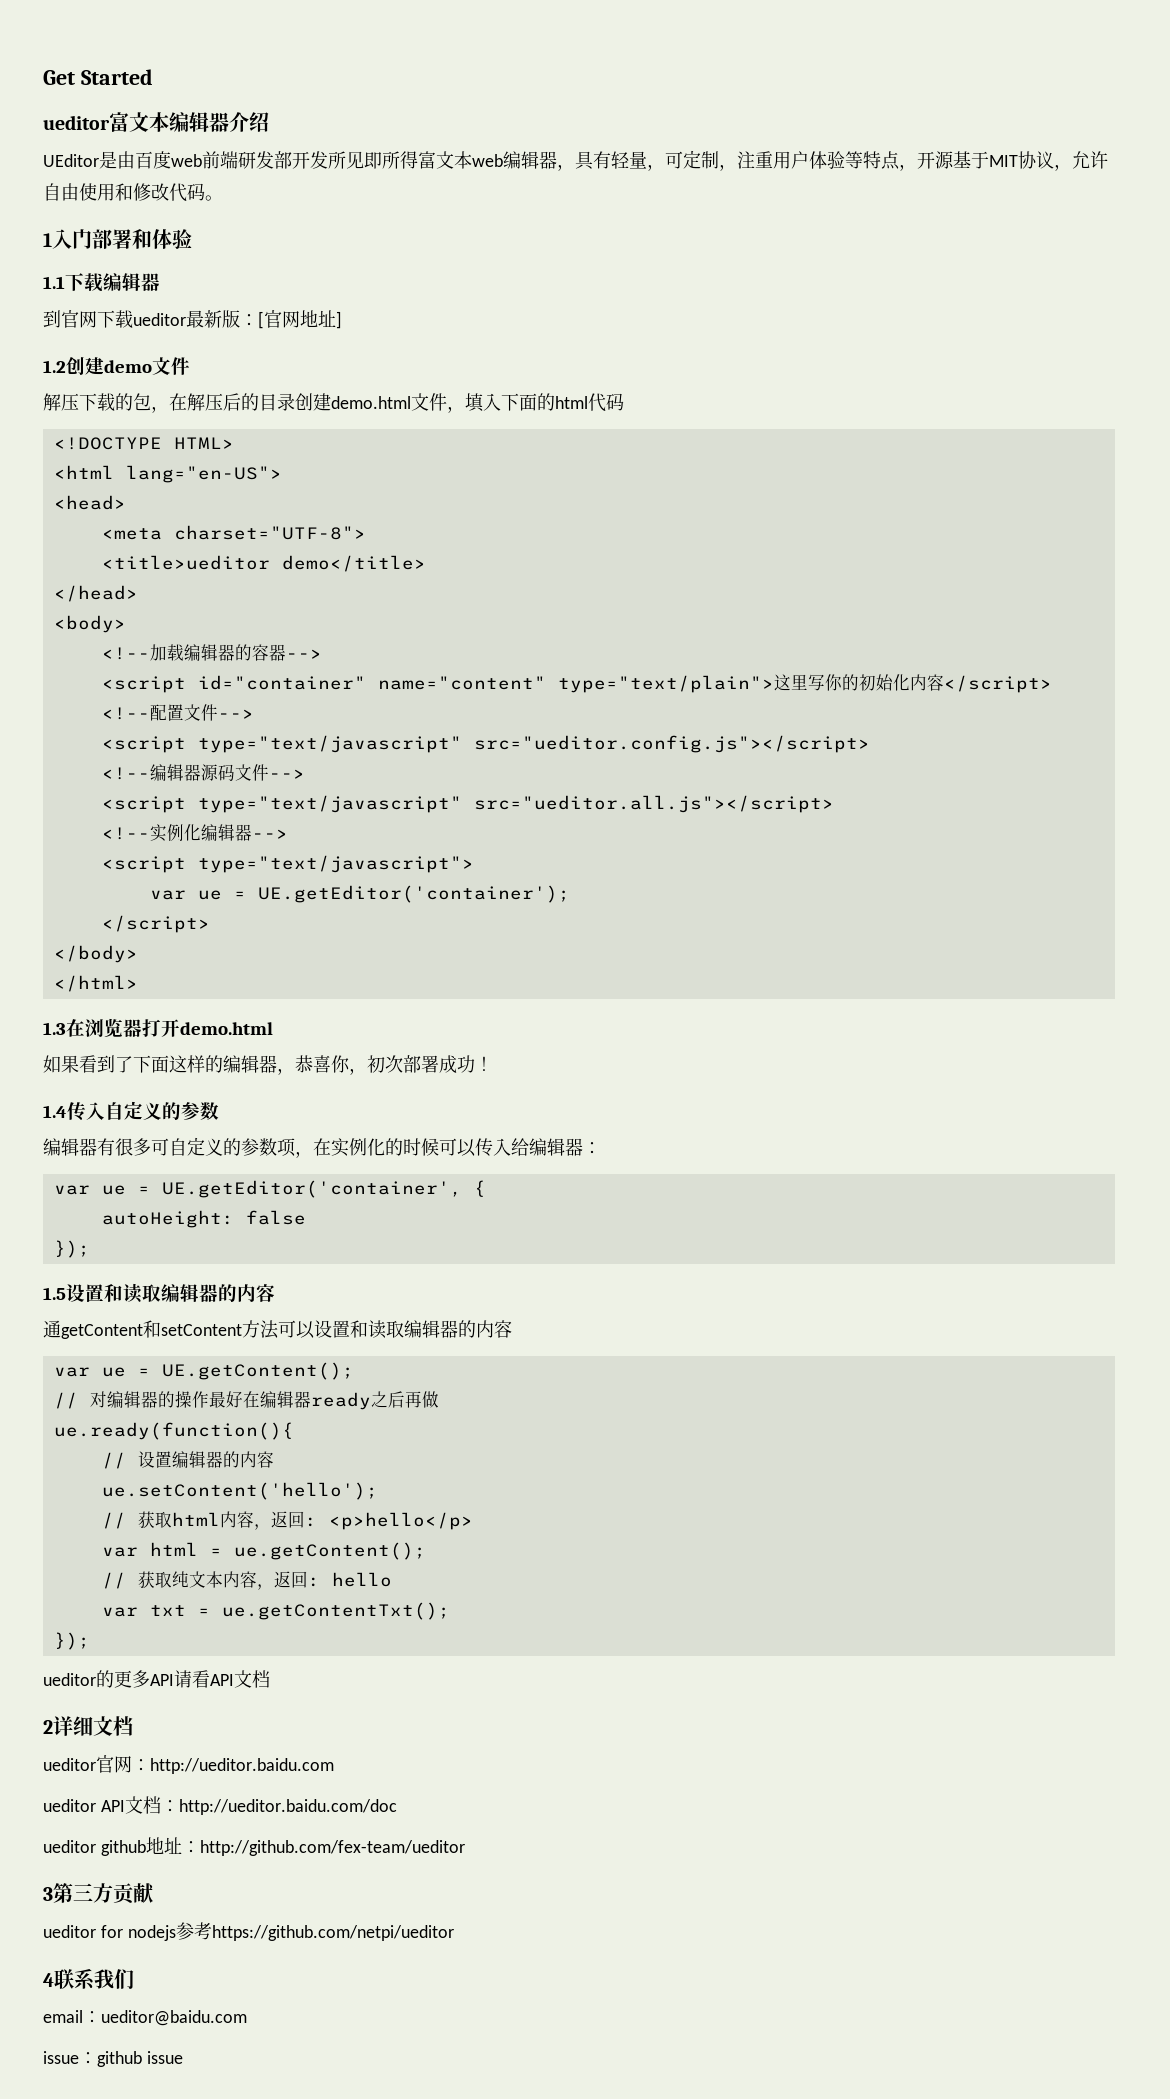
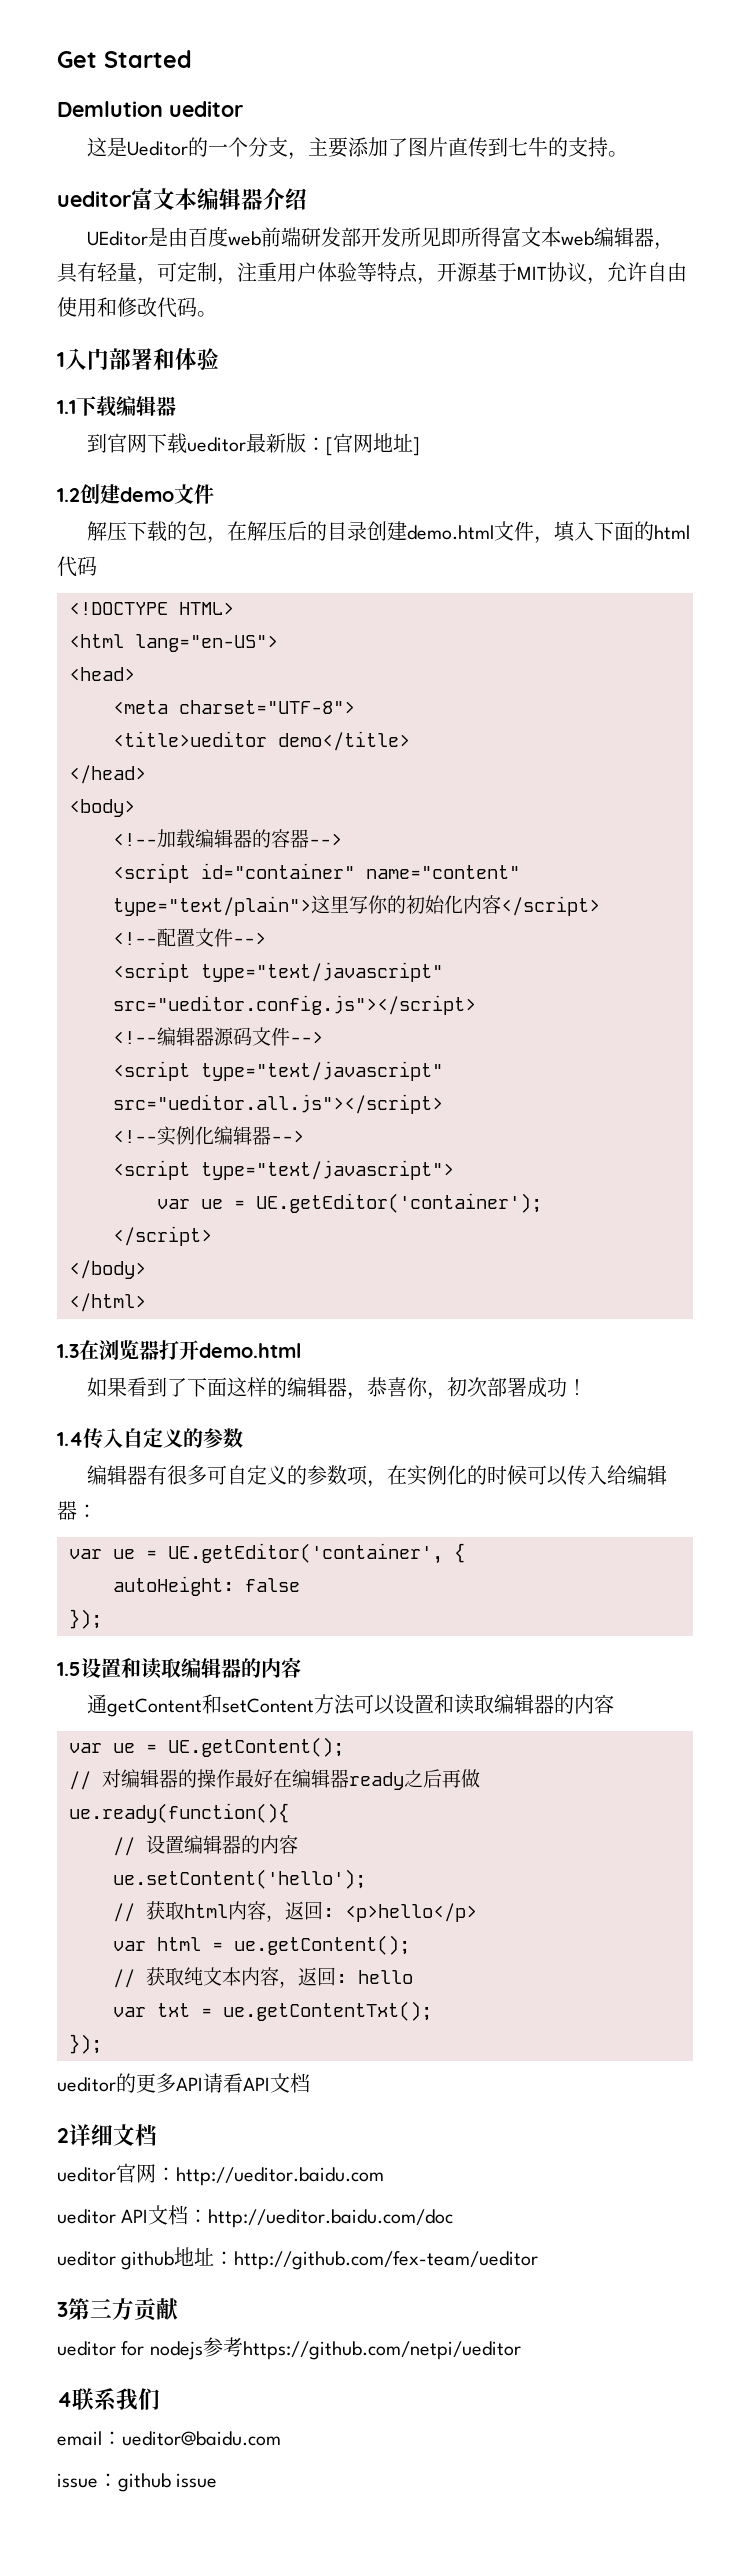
+ Demlution ueditor
+ 这是Ueditor的一个分支，主要添加了图片直传到七牛的支持。

